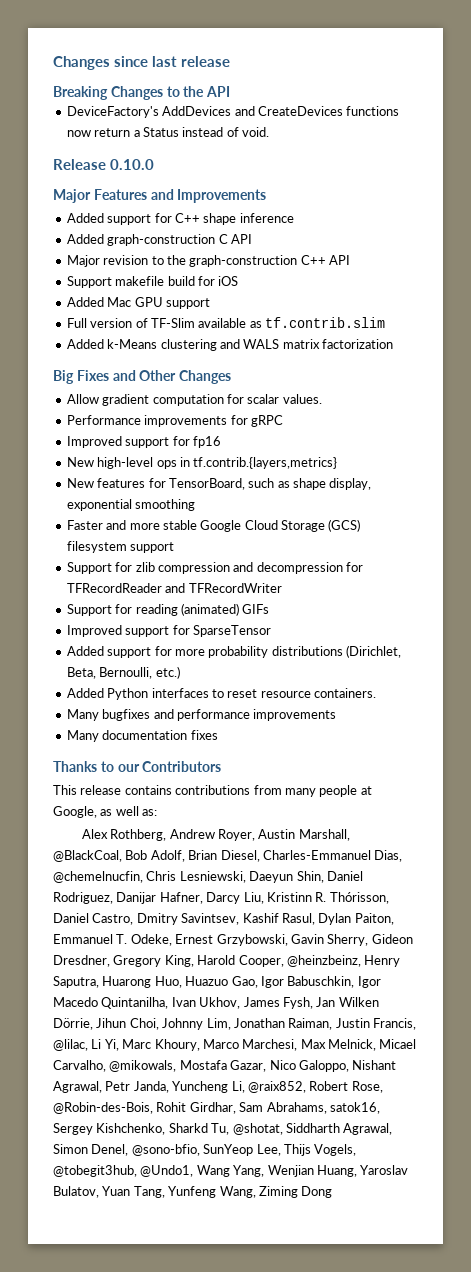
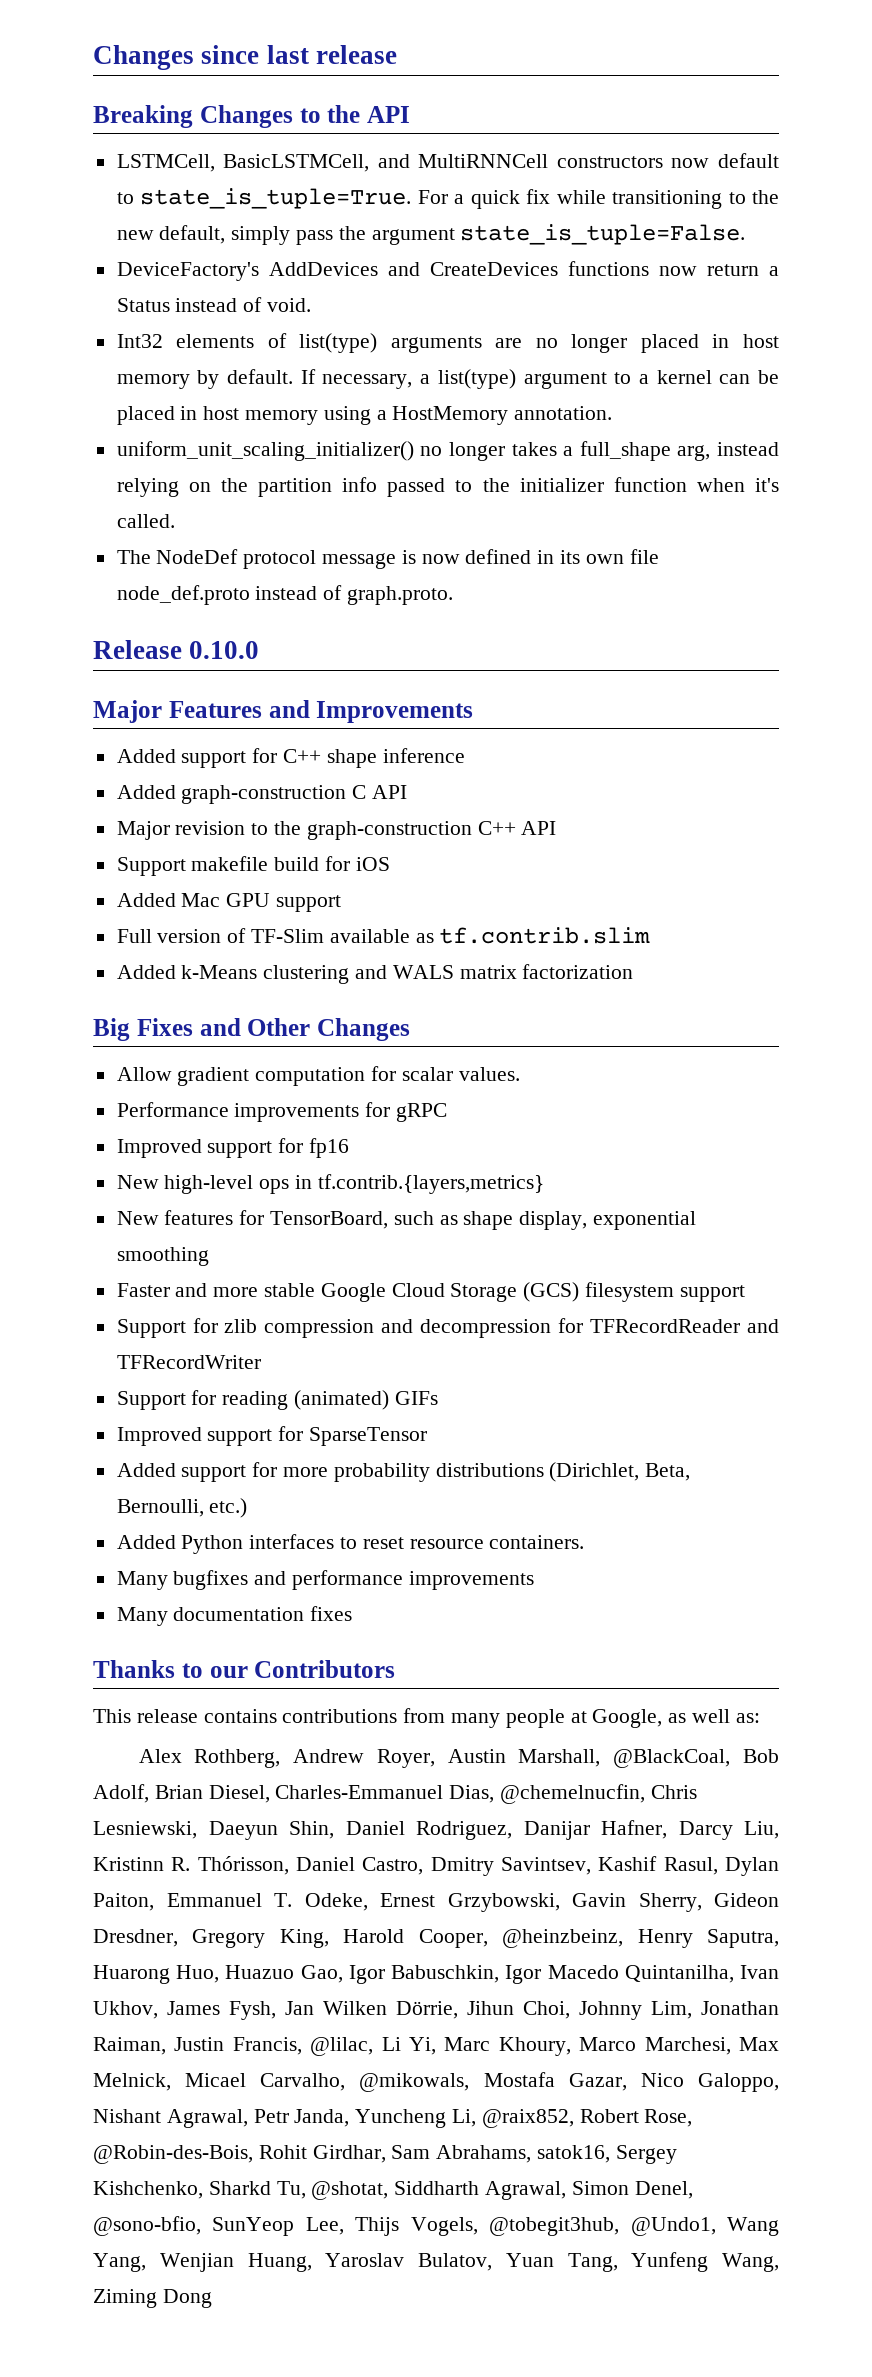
+ LSTMCell, BasicLSTMCell, and MultiRNNCell constructors now default to state_is_tuple=True. For a quick fix while transitioning to the new default, simply pass the argument state_is_tuple=False.
+ Int32 elements of list(type) arguments are no longer placed in host memory by default. If necessary, a list(type) argument to a kernel can be placed in host memory using a HostMemory annotation.
+ uniform_unit_scaling_initializer() no longer takes a full_shape arg, instead relying on the partition info passed to the initializer function when it's called.
+ The NodeDef protocol message is now defined in its own file node_def.proto instead of graph.proto.

